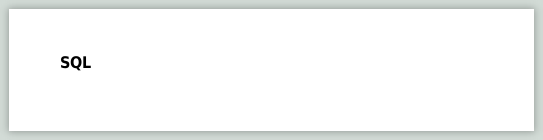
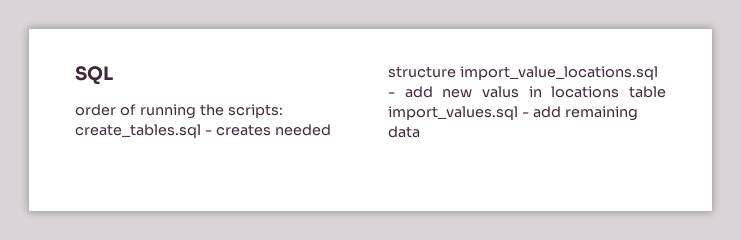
+ order of running the scripts: create_tables.sql - creates needed structure import_value_locations.sql - add new valus in locations table import_values.sql - add remaining data

